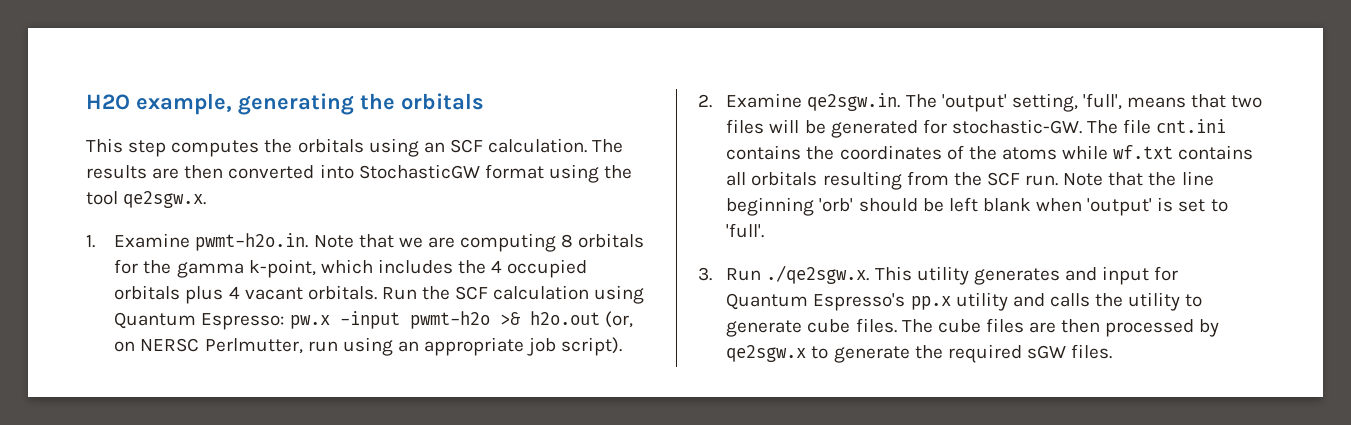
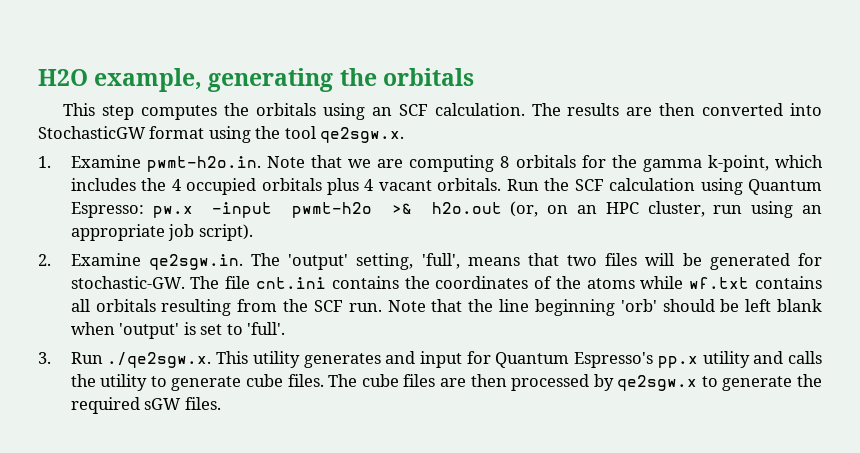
- Run the SCF calculation using Quantum Espresso: pw.x -input pwmt-h2o >& h2o.out (or, on NERSC Perlmutter, run using an appropriate job script).
+ Run the SCF calculation using Quantum Espresso: pw.x -input pwmt-h2o >& h2o.out (or, on an HPC cluster, run using an appropriate job script).

